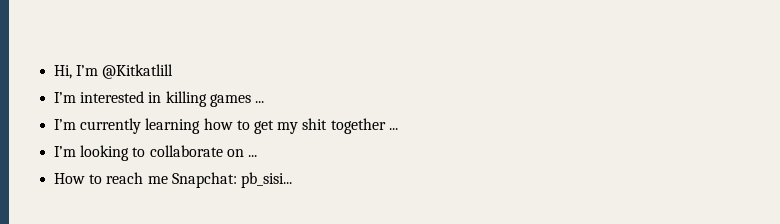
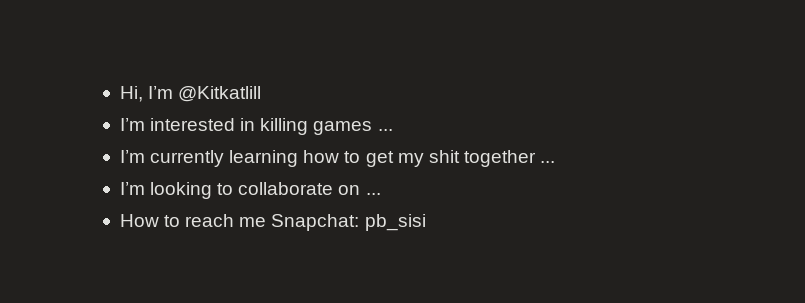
- How to reach me Snapchat: pb_sisi...
+ How to reach me Snapchat: pb_sisi

